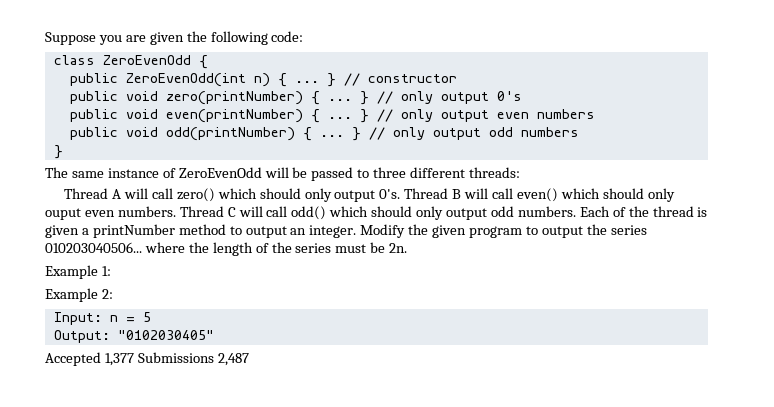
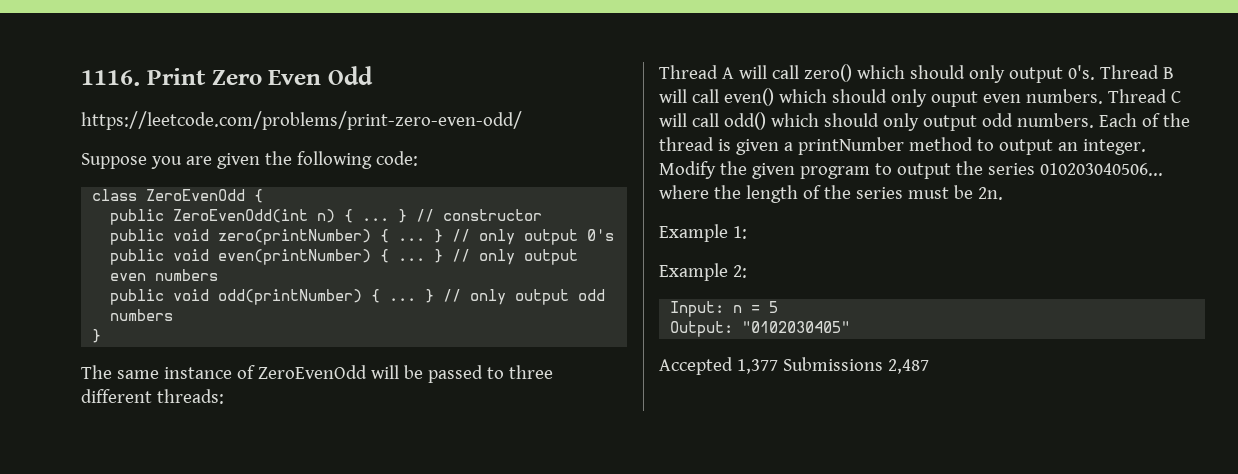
+ 1116. Print Zero Even Odd
+ https://leetcode.com/problems/print-zero-even-odd/

